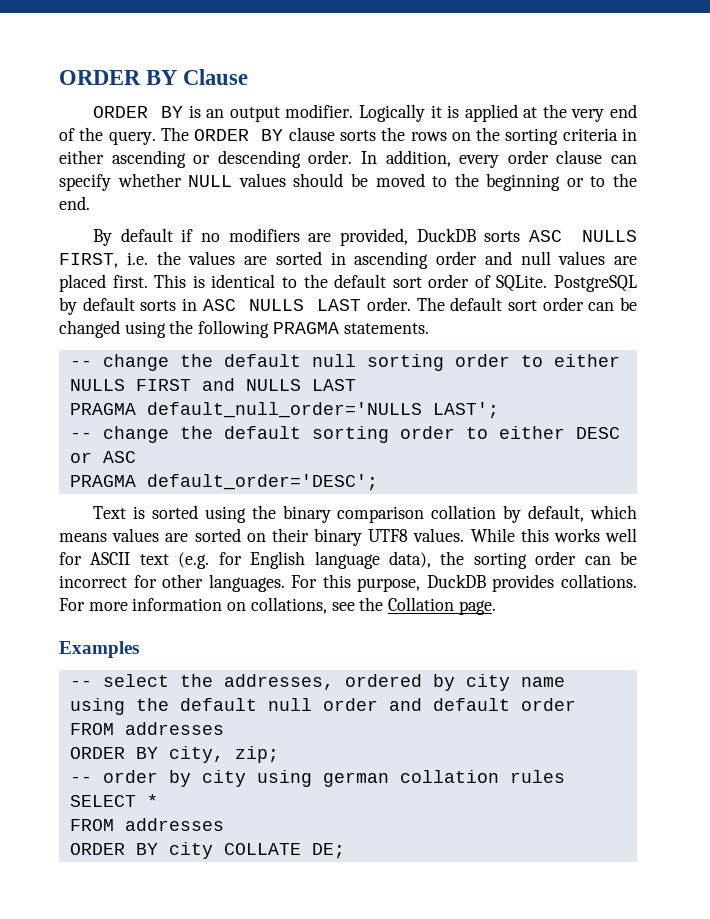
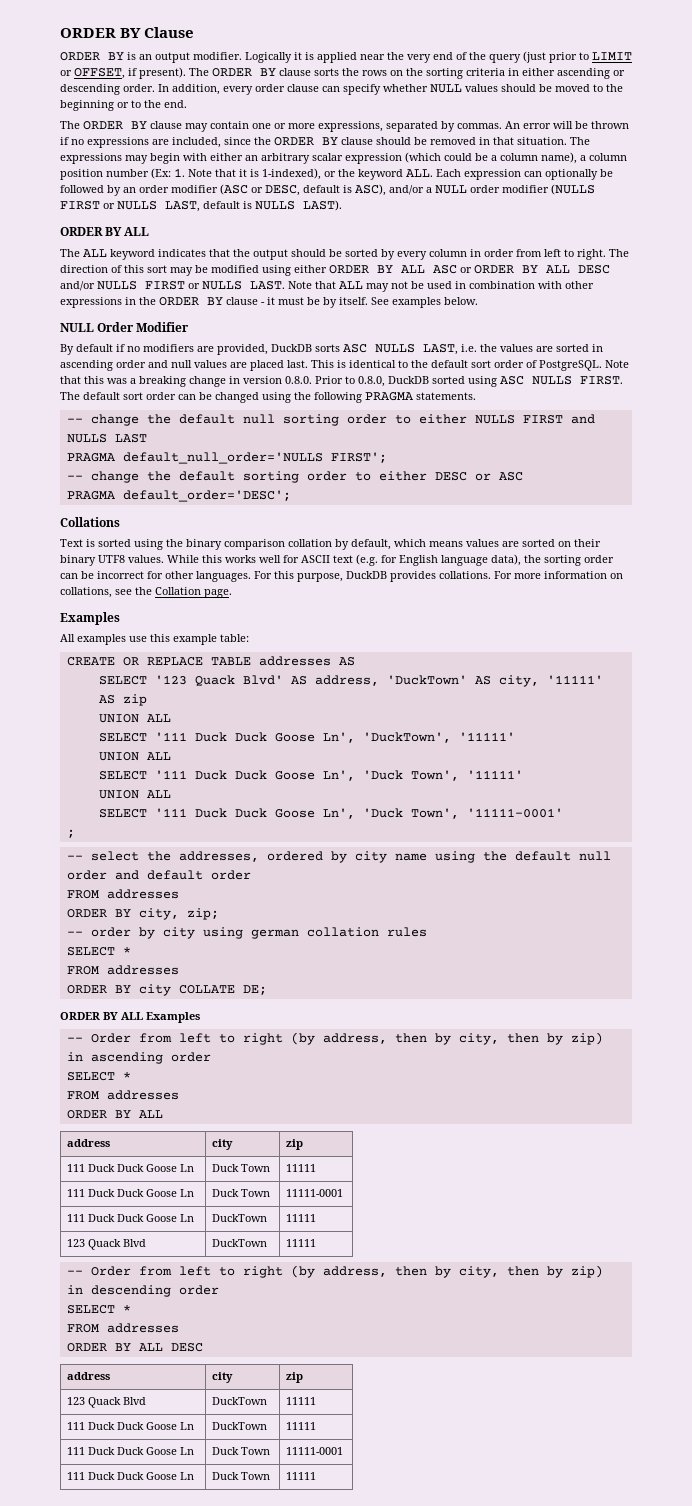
- Logically it is applied at the very end of the query.
+ Logically it is applied near the very end of the query (just prior to LIMIT or OFFSET, if present).
+ The ORDER BY clause may contain one or more expressions, separated by commas. An error will be thrown if no expressions are included, since the ORDER BY clause should be removed in that situation. The expressions may begin with either an arbitrary scalar expression (which could be a column name), a column position number (Ex: 1. Note that it is 1-indexed), or the keyword ALL. Each expression can optionally be followed by an order modifier (ASC or DESC, default is ASC), and/or a NULL order modifier (NULLS FIRST or NULLS LAST, default is NULLS LAST).
+ ORDER BY ALL
+ The ALL keyword indicates that the output should be sorted by every column in order from left to right. The direction of this sort may be modified using either ORDER BY ALL ASC or ORDER BY ALL DESC and/or NULLS FIRST or NULLS LAST. Note that ALL may not be used in combination with other expressions in the ORDER BY clause - it must be by itself. See examples below.
+ NULL Order Modifier
- By default if no modifiers are provided, DuckDB sorts ASC NULLS FIRST, i.e. the values are sorted in ascending order and null values are placed first.
+ By default if no modifiers are provided, DuckDB sorts ASC NULLS LAST, i.e. the values are sorted in ascending order and null values are placed last.
- This is identical to the default sort order of SQLite. PostgreSQL by default sorts in ASC NULLS LAST order.
+ This is identical to the default sort order of PostgreSQL. Note that this was a breaking change in version 0.8.0. Prior to 0.8.0, DuckDB sorted using ASC NULLS FIRST.
- PRAGMA default_null_order='NULLS LAST';
+ PRAGMA default_null_order='NULLS FIRST';
+ Collations
+ All examples use this example table:
+ CREATE OR REPLACE TABLE addresses AS
+ SELECT '123 Quack Blvd' AS address, 'DuckTown' AS city, '11111' AS zip
+ UNION ALL
+ SELECT '111 Duck Duck Goose Ln', 'DuckTown', '11111'
+ UNION ALL
+ SELECT '111 Duck Duck Goose Ln', 'Duck Town', '11111'
+ UNION ALL
+ SELECT '111 Duck Duck Goose Ln', 'Duck Town', '11111-0001'
+ ;
+ ORDER BY ALL Examples
+ -- Order from left to right (by address, then by city, then by zip) in ascending order
+ SELECT *
+ FROM addresses
+ ORDER BY ALL
+ address | city | zip
+ 111 Duck Duck Goose Ln | Duck Town | 11111
+ 111 Duck Duck Goose Ln | Duck Town | 11111-0001
+ 111 Duck Duck Goose Ln | DuckTown | 11111
+ 123 Quack Blvd | DuckTown | 11111
+ -- Order from left to right (by address, then by city, then by zip) in descending order
+ SELECT *
+ FROM addresses
+ ORDER BY ALL DESC
+ address | city | zip
+ 123 Quack Blvd | DuckTown | 11111
+ 111 Duck Duck Goose Ln | DuckTown | 11111
+ 111 Duck Duck Goose Ln | Duck Town | 11111-0001
+ 111 Duck Duck Goose Ln | Duck Town | 11111

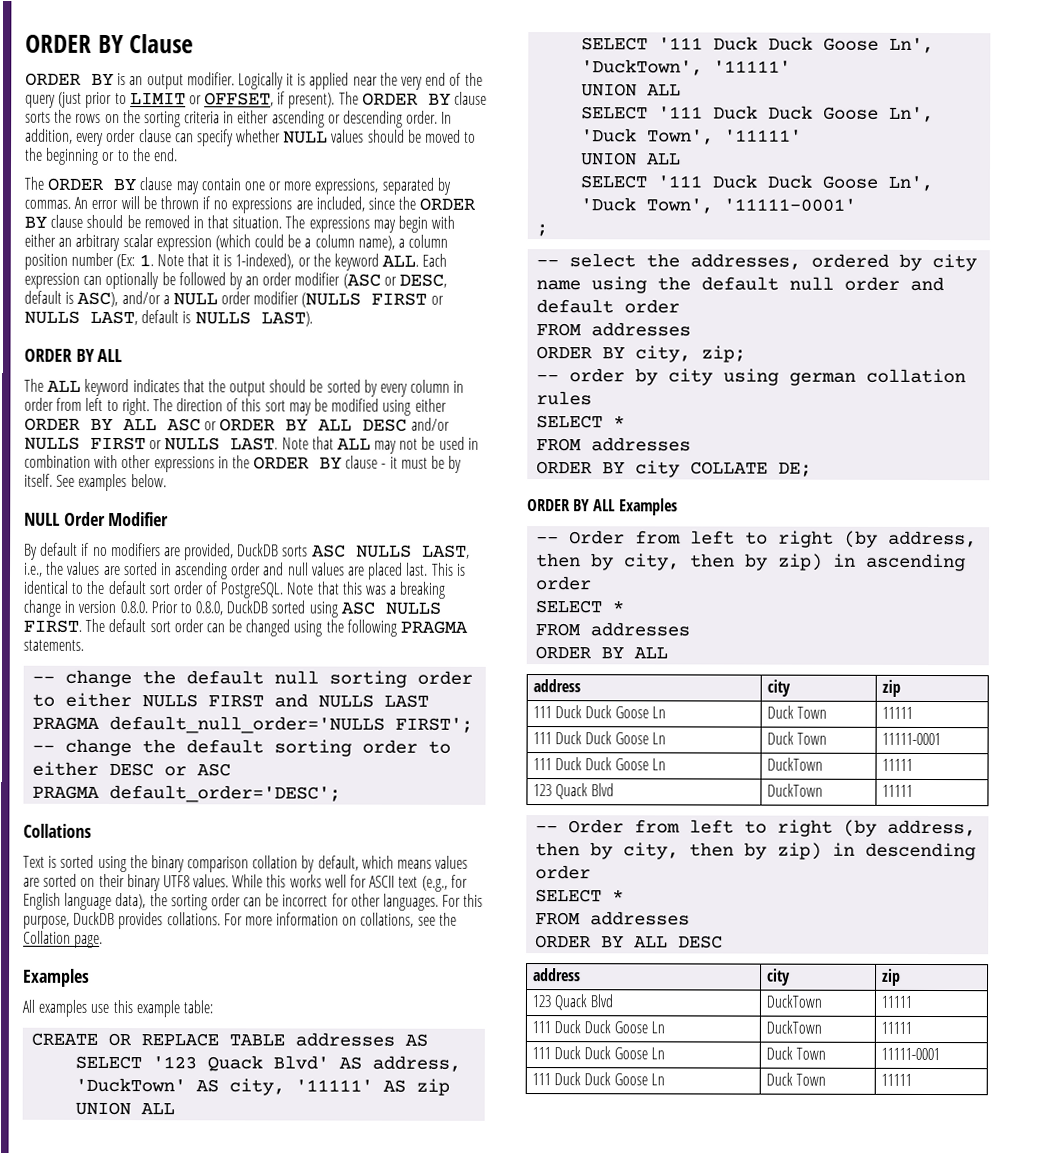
- By default if no modifiers are provided, DuckDB sorts ASC NULLS LAST, i.e. the values are sorted in ascending order and null values are placed last.
+ By default if no modifiers are provided, DuckDB sorts ASC NULLS LAST, i.e., the values are sorted in ascending order and null values are placed last.
- While this works well for ASCII text (e.g. for English language data), the sorting order can be incorrect for other languages.
+ While this works well for ASCII text (e.g., for English language data), the sorting order can be incorrect for other languages.

